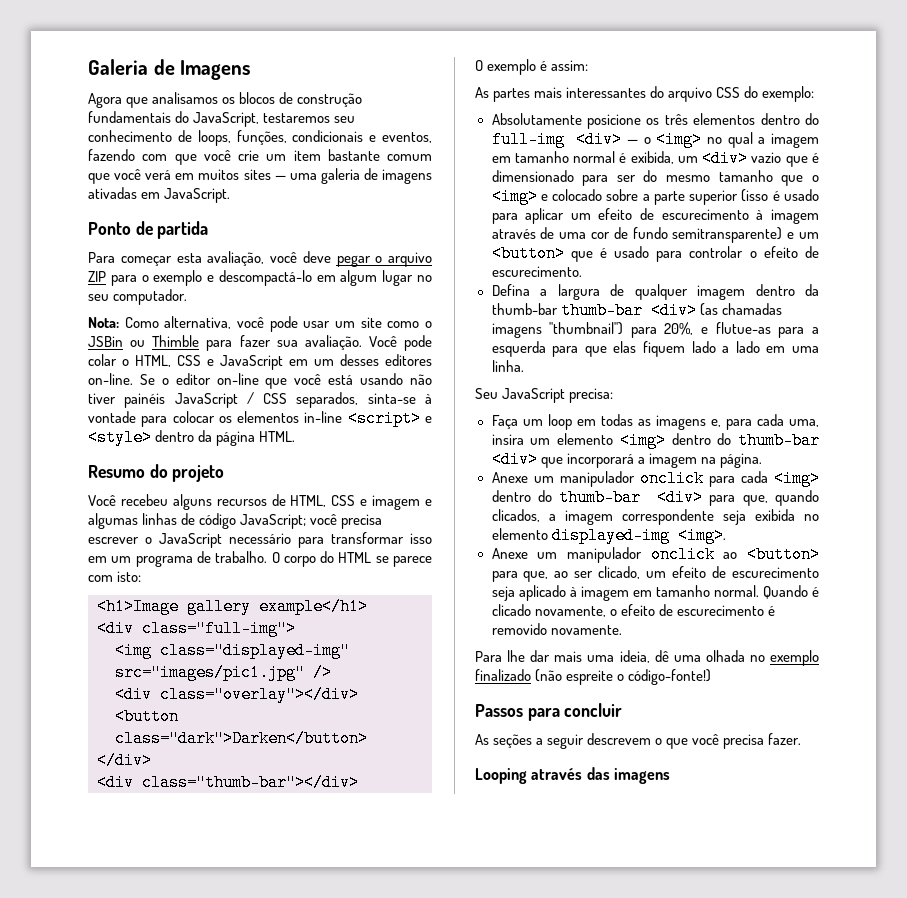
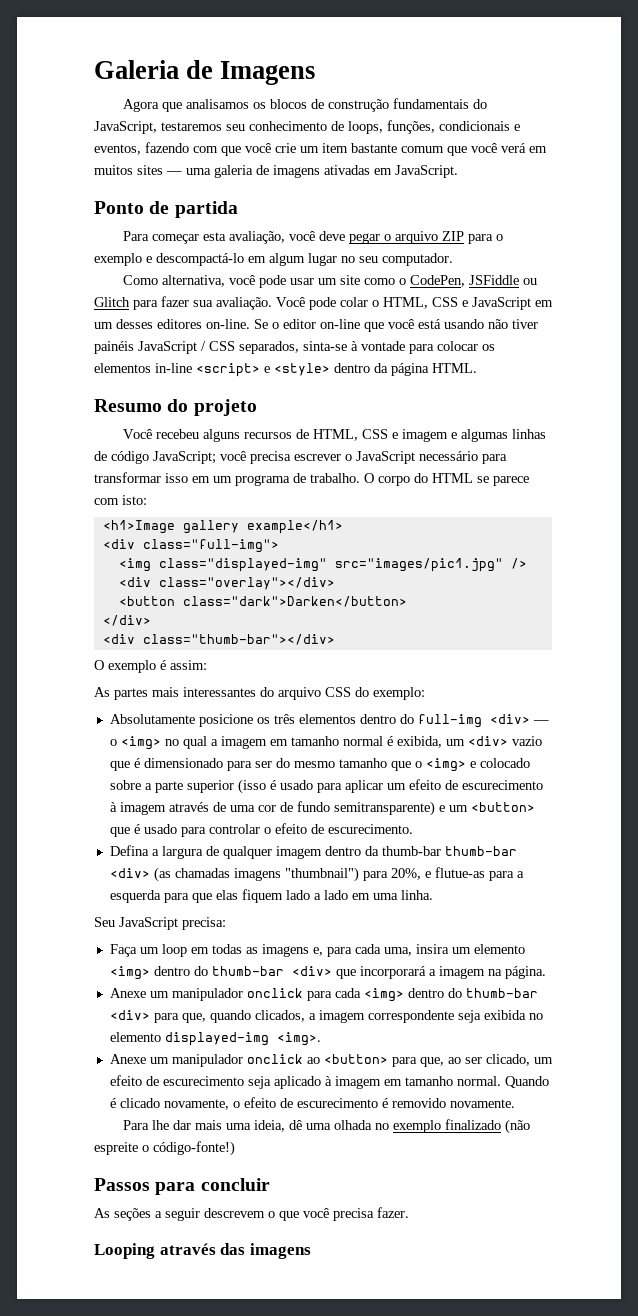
- Nota: Como alternativa, você pode usar um site como o JSBin ou Thimble para fazer sua avaliação.
+ Como alternativa, você pode usar um site como o CodePen, JSFiddle ou Glitch para fazer sua avaliação.

